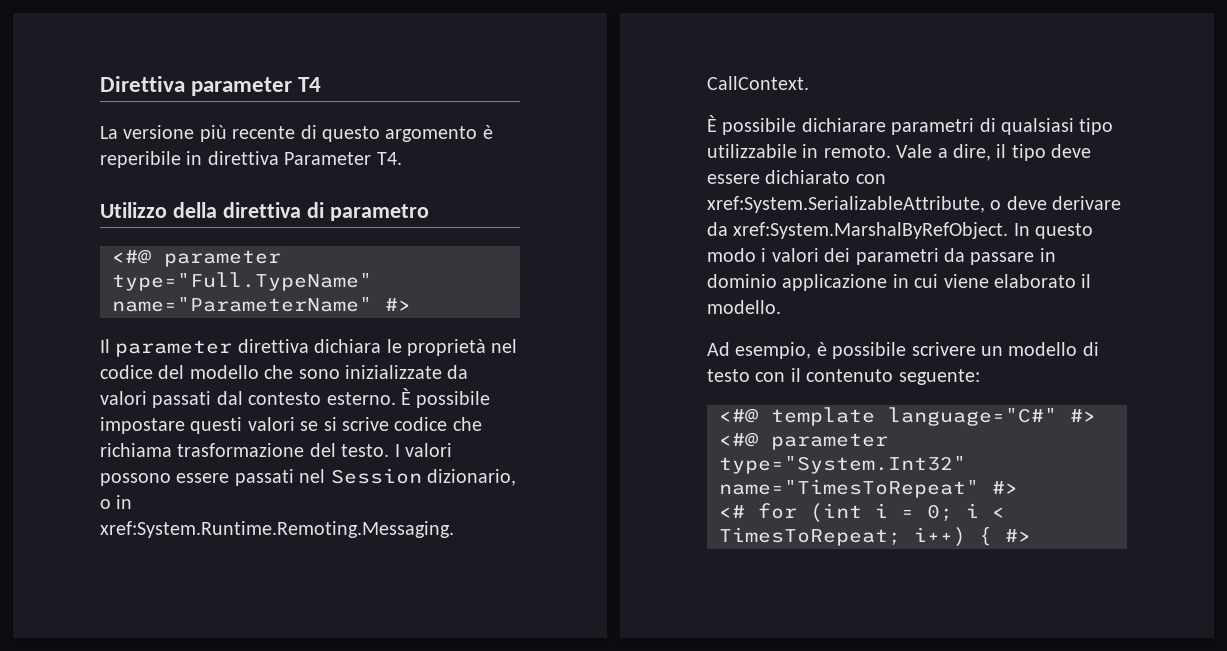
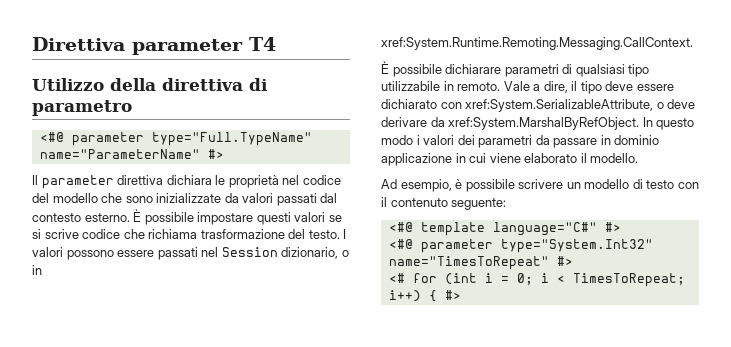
- La versione più recente di questo argomento è reperibile in direttiva Parameter T4.

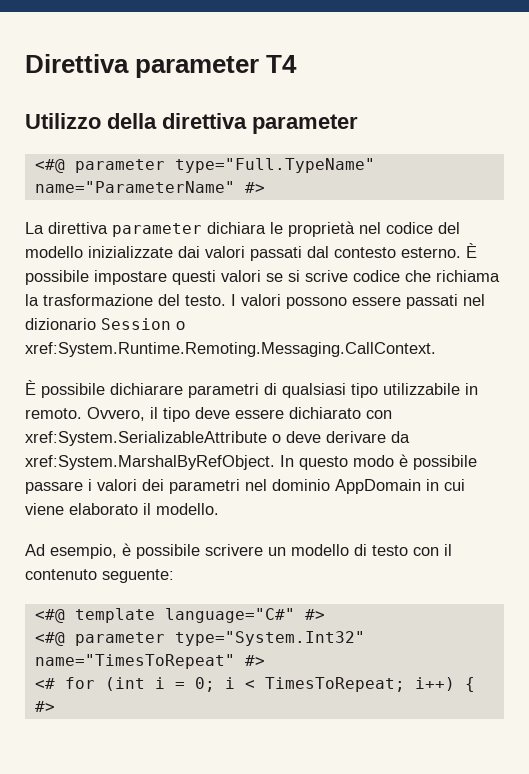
- Utilizzo della direttiva di parametro
+ Utilizzo della direttiva parameter
- Il parameter direttiva dichiara le proprietà nel codice del modello che sono inizializzate da valori passati dal contesto esterno.
+ La direttiva parameter dichiara le proprietà nel codice del modello inizializzate dai valori passati dal contesto esterno.
- È possibile impostare questi valori se si scrive codice che richiama trasformazione del testo.
+ È possibile impostare questi valori se si scrive codice che richiama la trasformazione del testo.
- I valori possono essere passati nel Session dizionario, o in xref:System.Runtime.Remoting.Messaging.CallContext.
+ I valori possono essere passati nel dizionario Session o xref:System.Runtime.Remoting.Messaging.CallContext.
- Vale a dire, il tipo deve essere dichiarato con xref:System.SerializableAttribute, o deve derivare da xref:System.MarshalByRefObject. In questo modo i valori dei parametri da passare in dominio applicazione in cui viene elaborato il modello.
+ Ovvero, il tipo deve essere dichiarato con xref:System.SerializableAttribute o deve derivare da xref:System.MarshalByRefObject. In questo modo è possibile passare i valori dei parametri nel dominio AppDomain in cui viene elaborato il modello.

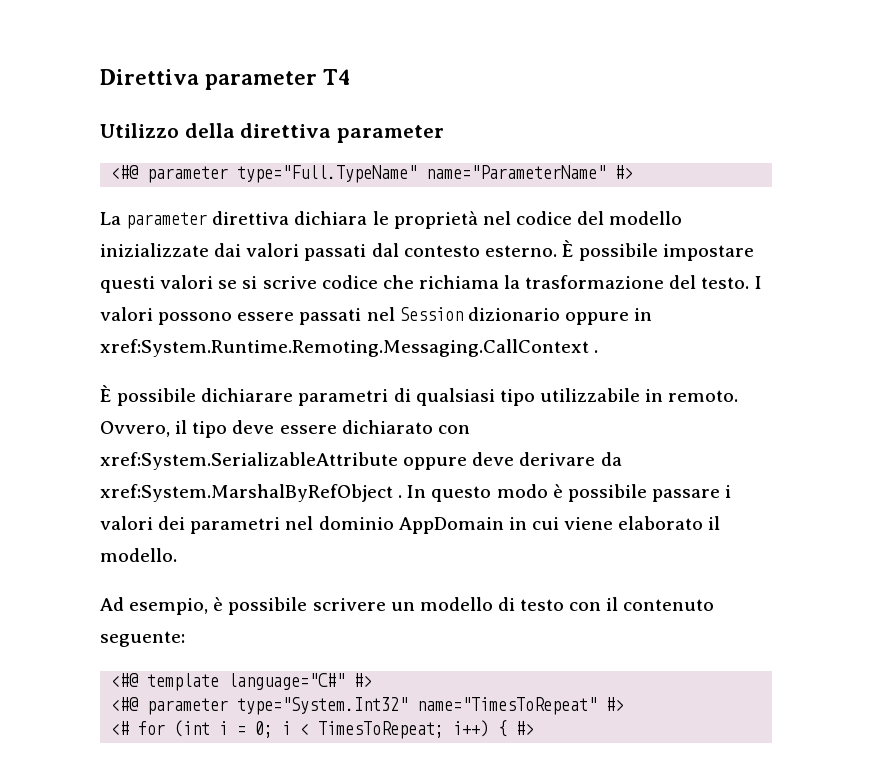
- La direttiva parameter dichiara le proprietà nel codice del modello inizializzate dai valori passati dal contesto esterno.
+ La parameter direttiva dichiara le proprietà nel codice del modello inizializzate dai valori passati dal contesto esterno.
- I valori possono essere passati nel dizionario Session o xref:System.Runtime.Remoting.Messaging.CallContext.
+ I valori possono essere passati nel Session dizionario oppure in xref:System.Runtime.Remoting.Messaging.CallContext .
- Ovvero, il tipo deve essere dichiarato con xref:System.SerializableAttribute o deve derivare da xref:System.MarshalByRefObject. In questo modo è possibile passare i valori dei parametri nel dominio AppDomain in cui viene elaborato il modello.
+ Ovvero, il tipo deve essere dichiarato con xref:System.SerializableAttribute oppure deve derivare da xref:System.MarshalByRefObject . In questo modo è possibile passare i valori dei parametri nel dominio AppDomain in cui viene elaborato il modello.

